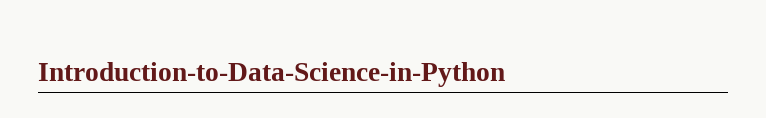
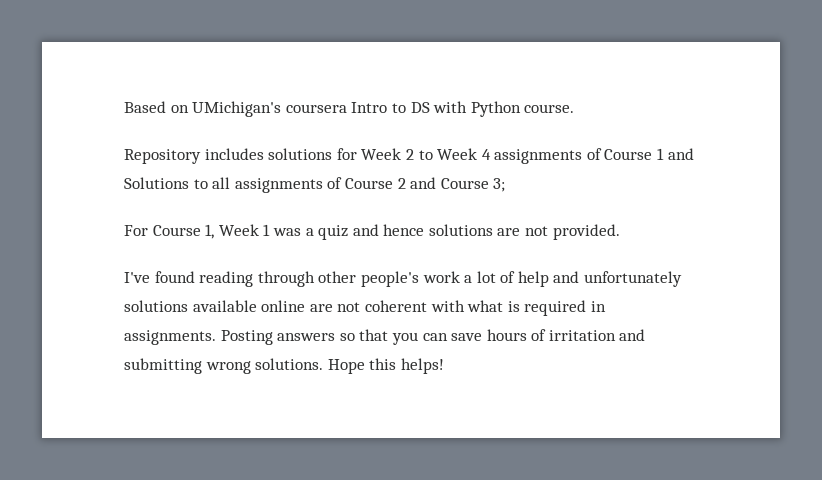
- Introduction-to-Data-Science-in-Python
+ Based on UMichigan's coursera Intro to DS with Python course.
+ Repository includes solutions for Week 2 to Week 4 assignments of Course 1 and Solutions to all assignments of Course 2 and Course 3;
+ For Course 1, Week 1 was a quiz and hence solutions are not provided.
+ I've found reading through other people's work a lot of help and unfortunately solutions available online are not coherent with what is required in assignments. Posting answers so that you can save hours of irritation and submitting wrong solutions. Hope this helps!

